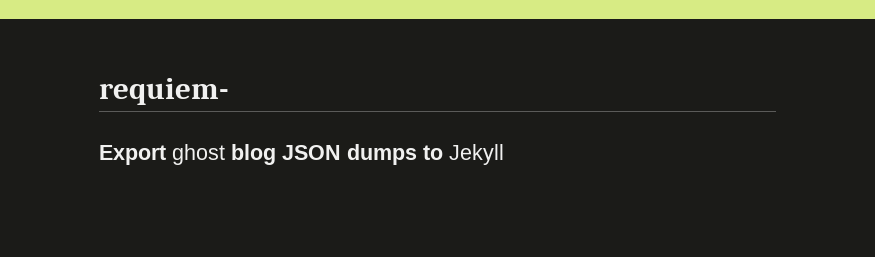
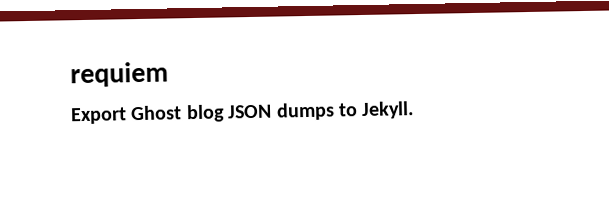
- requiem-
+ requiem
- Export ghost blog JSON dumps to Jekyll
+ Export Ghost blog JSON dumps to Jekyll.

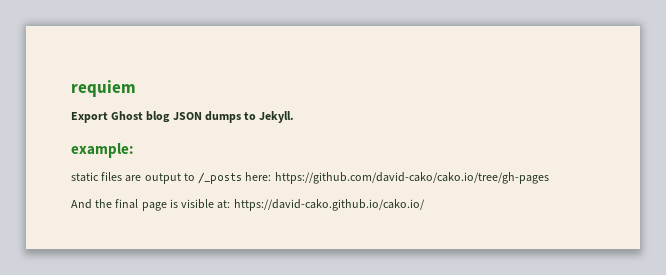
+ example:
+ static files are output to /_posts here: https://github.com/david-cako/cako.io/tree/gh-pages
+ And the final page is visible at: https://david-cako.github.io/cako.io/

